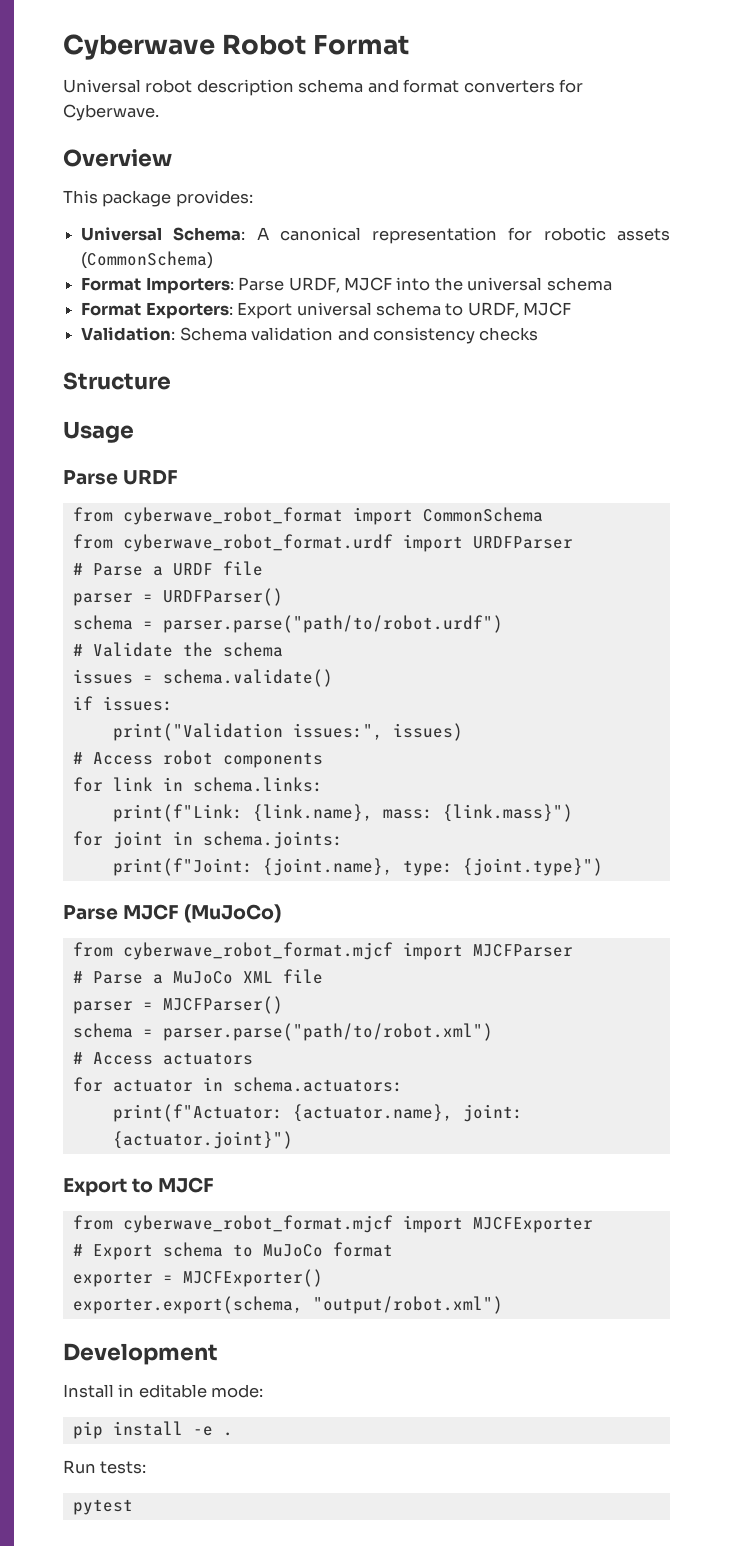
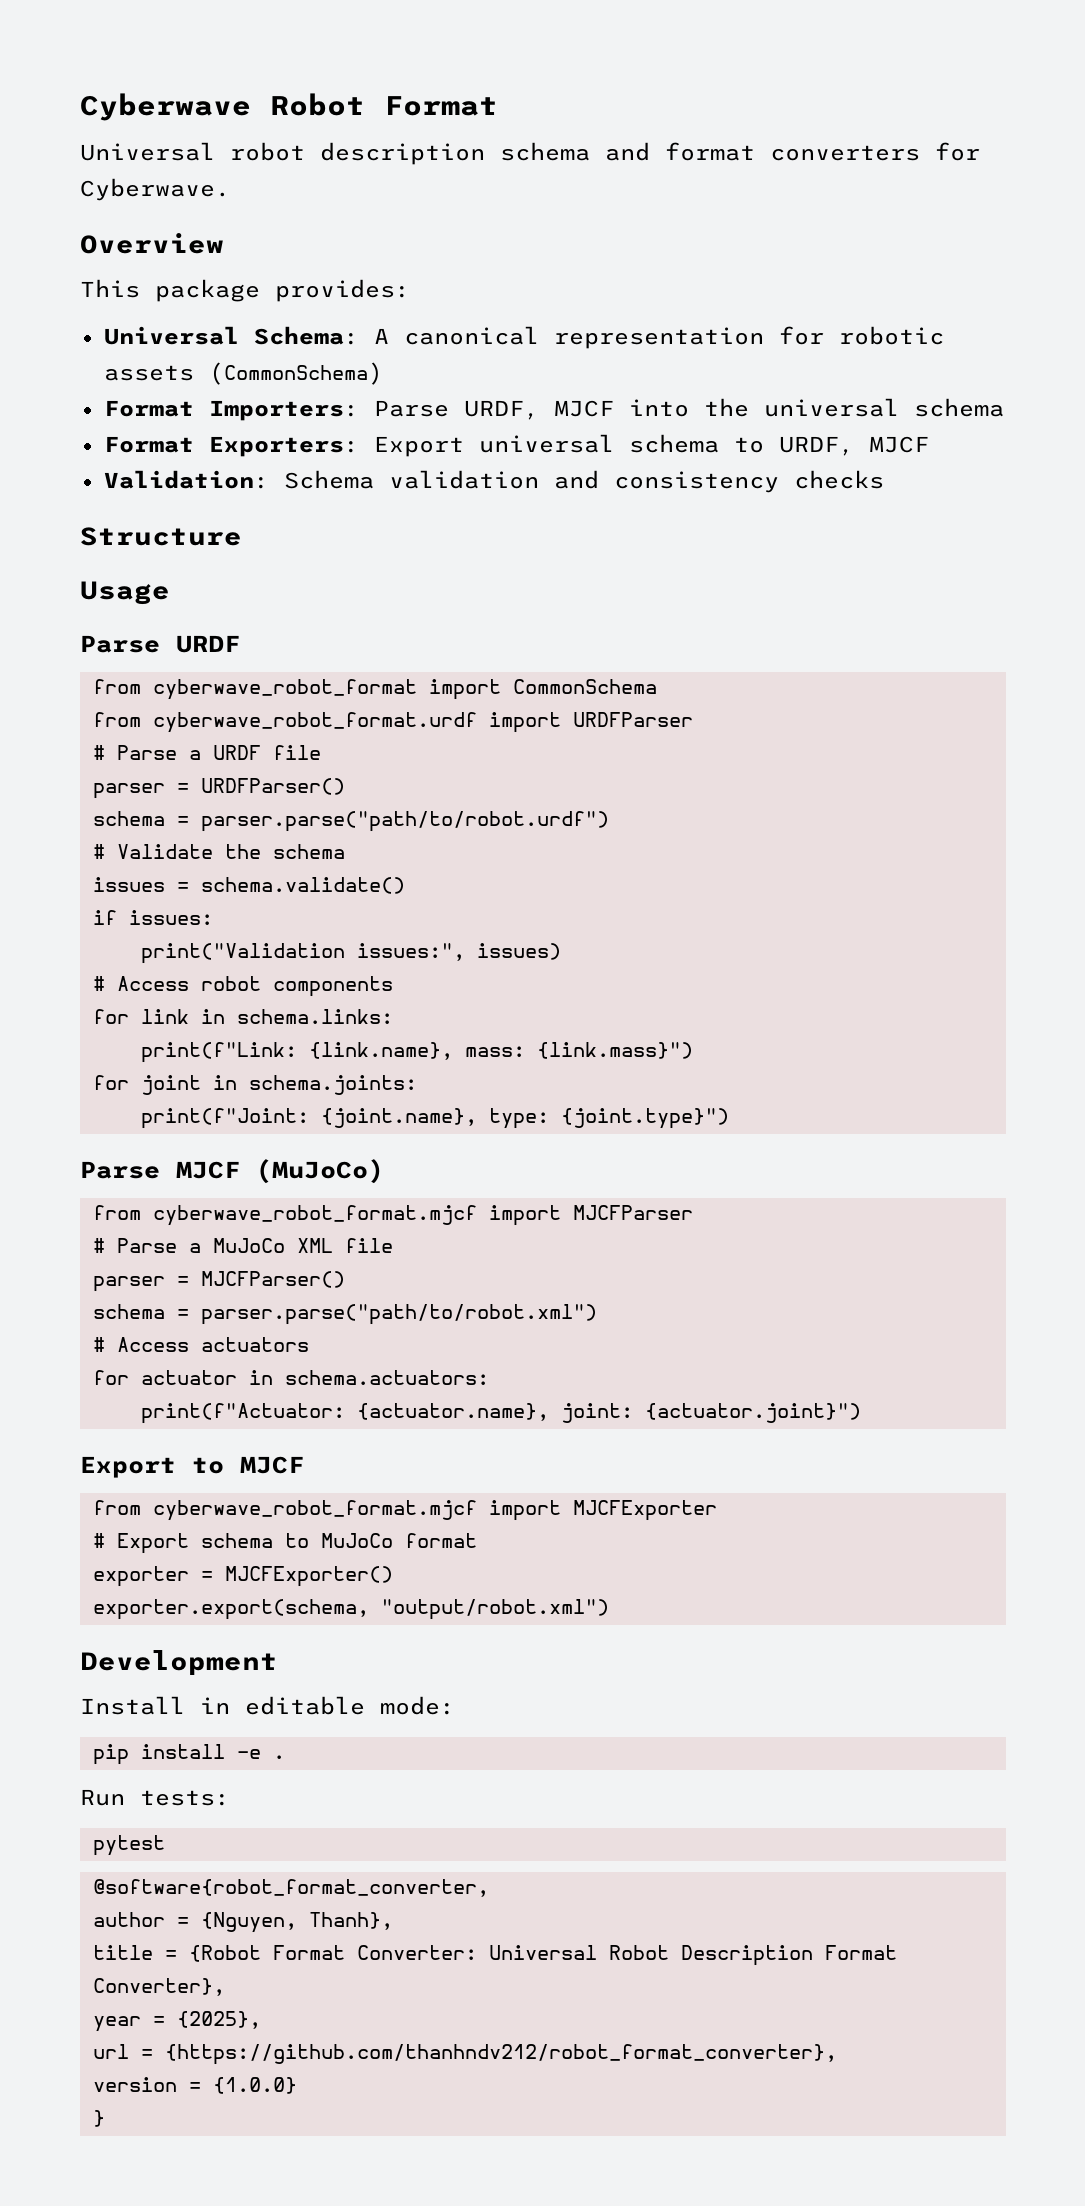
+ @software{robot_format_converter,
+ author = {Nguyen, Thanh},
+ title = {Robot Format Converter: Universal Robot Description Format Converter},
+ year = {2025},
+ url = {https://github.com/thanhndv212/robot_format_converter},
+ version = {1.0.0}
+ }

